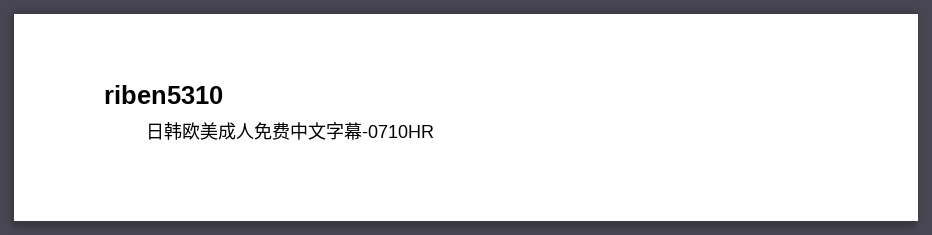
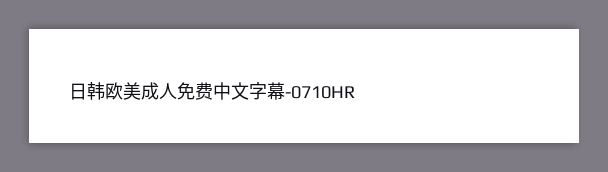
- riben5310

